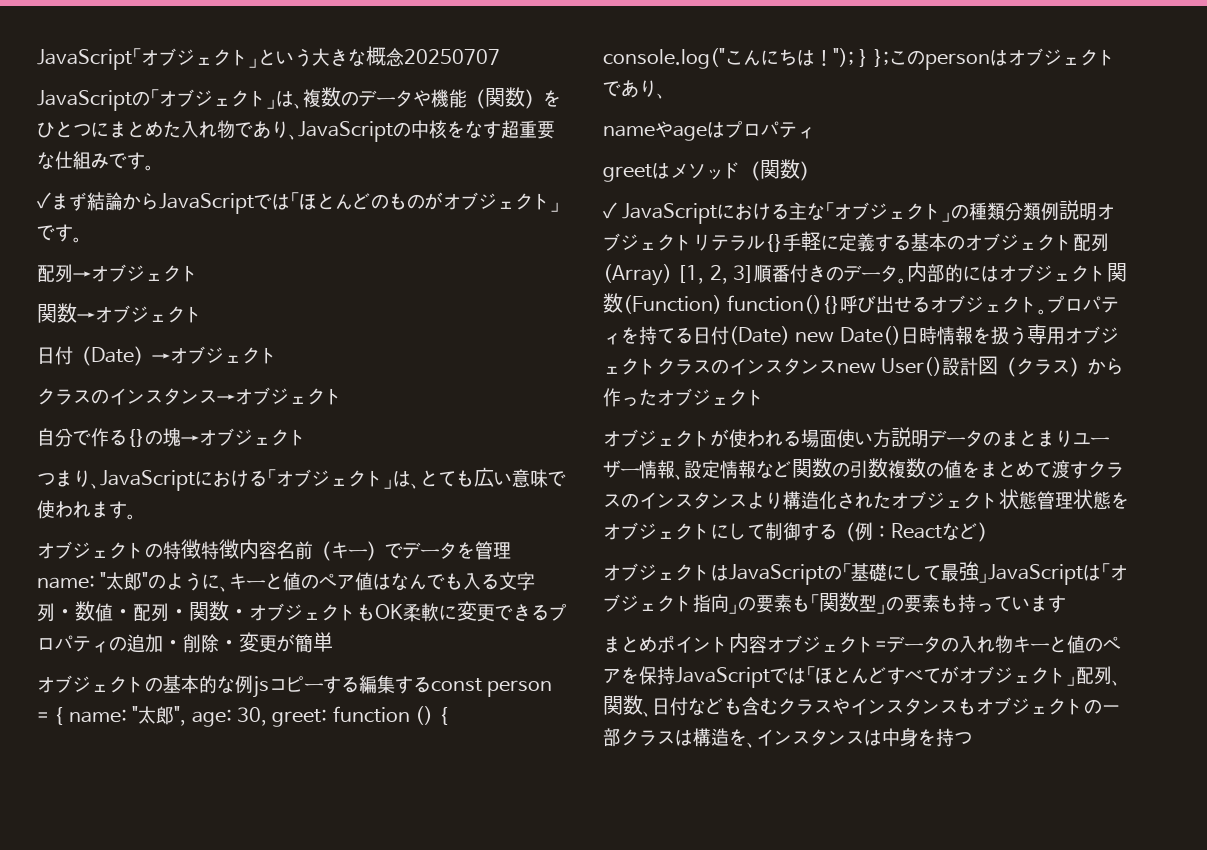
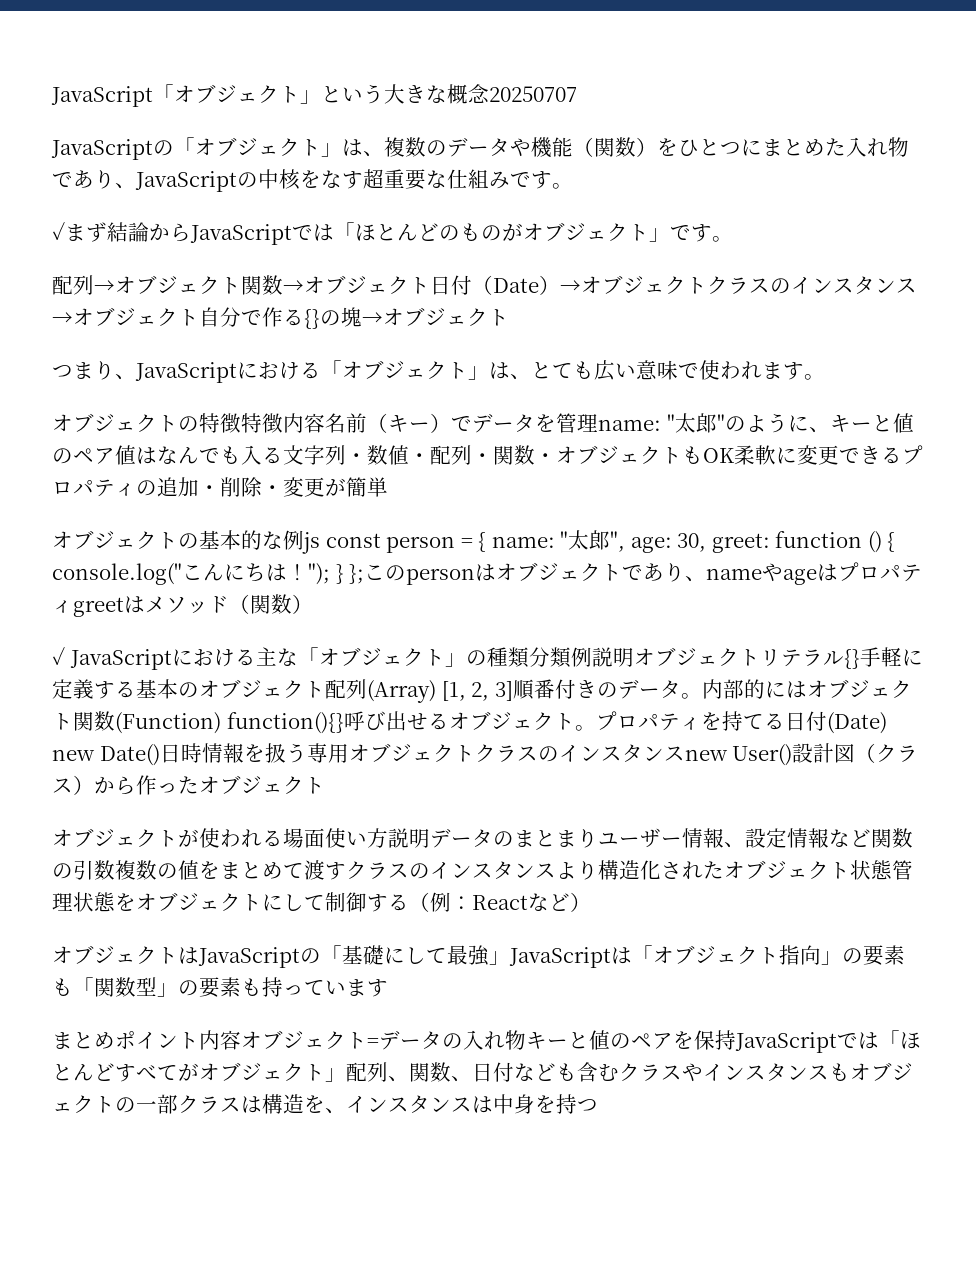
- 配列→オブジェクト
- 関数→オブジェクト
- 日付（Date）→オブジェクト
- クラスのインスタンス→オブジェクト
- 自分で作る{}の塊→オブジェクト
+ 配列→オブジェクト関数→オブジェクト日付（Date）→オブジェクトクラスのインスタンス→オブジェクト自分で作る{}の塊→オブジェクト
- オブジェクトの基本的な例jsコピーする編集するconst person = { name: "太郎", age: 30, greet: function () { console.log("こんにちは！
+ オブジェクトの基本的な例js const person = { name: "太郎", age: 30, greet: function () { console.log("こんにちは！
- "); } };このpersonはオブジェクトであり、
- nameやageはプロパティ
- greetはメソッド（関数）
+ "); } };このpersonはオブジェクトであり、nameやageはプロパティgreetはメソッド（関数）

